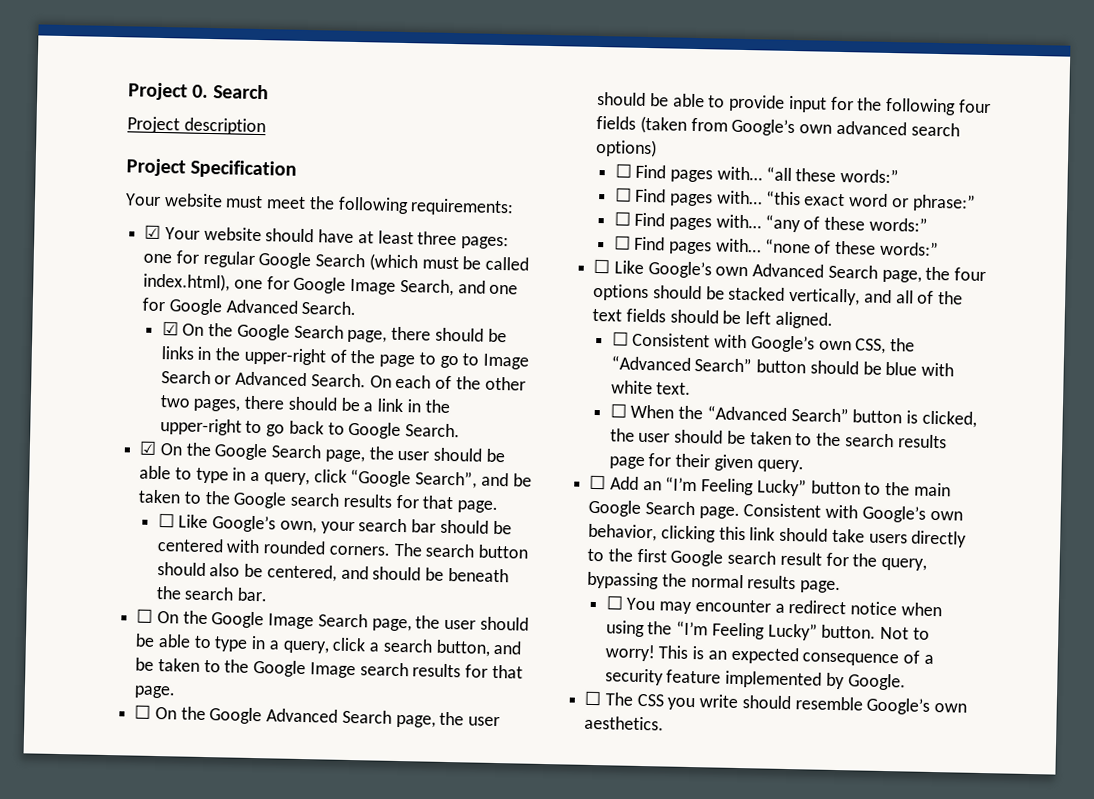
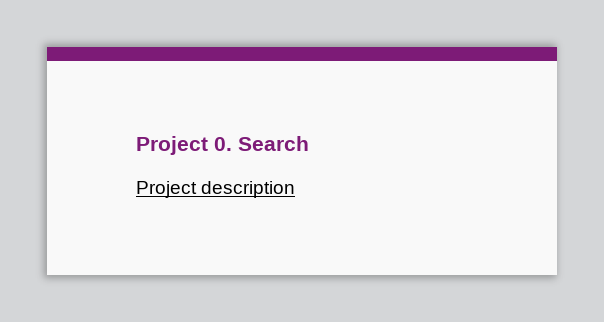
- Project Specification
- Your website must meet the following requirements:
- ☑ Your website should have at least three pages: one for regular Google Search (which must be called index.html), one for Google Image Search, and one for Google Advanced Search.
- ☑ On the Google Search page, there should be links in the upper-right of the page to go to Image Search or Advanced Search. On each of the other two pages, there should be a link in the upper-right to go back to Google Search.
- ☑ On the Google Search page, the user should be able to type in a query, click “Google Search”, and be taken to the Google search results for that page.
- ☐ Like Google’s own, your search bar should be centered with rounded corners. The search button should also be centered, and should be beneath the search bar.
- ☐ On the Google Image Search page, the user should be able to type in a query, click a search button, and be taken to the Google Image search results for that page.
- ☐ On the Google Advanced Search page, the user should be able to provide input for the following four fields (taken from Google’s own advanced search options)
- ☐ Find pages with… “all these words:”
- ☐ Find pages with… “this exact word or phrase:”
- ☐ Find pages with… “any of these words:”
- ☐ Find pages with… “none of these words:”
- ☐ Like Google’s own Advanced Search page, the four options should be stacked vertically, and all of the text fields should be left aligned.
- ☐ Consistent with Google’s own CSS, the “Advanced Search” button should be blue with white text.
- ☐ When the “Advanced Search” button is clicked, the user should be taken to the search results page for their given query.
- ☐ Add an “I’m Feeling Lucky” button to the main Google Search page. Consistent with Google’s own behavior, clicking this link should take users directly to the first Google search result for the query, bypassing the normal results page.
- ☐ You may encounter a redirect notice when using the “I’m Feeling Lucky” button. Not to worry! This is an expected consequence of a security feature implemented by Google.
- ☐ The CSS you write should resemble Google’s own aesthetics.

